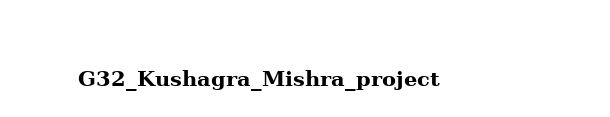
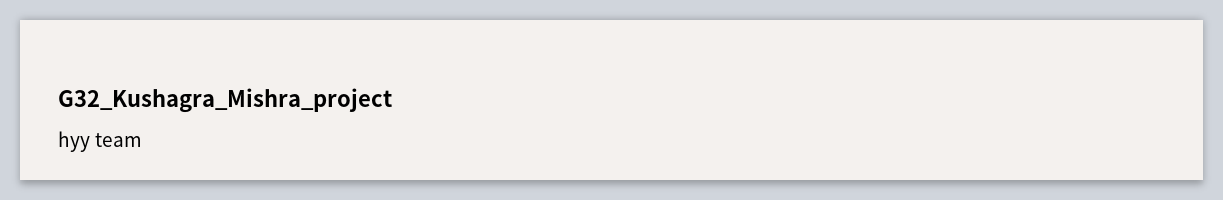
+ hyy team

